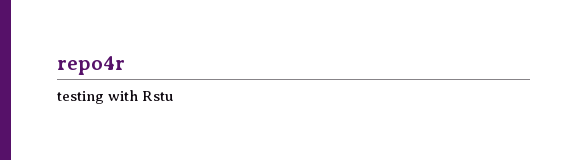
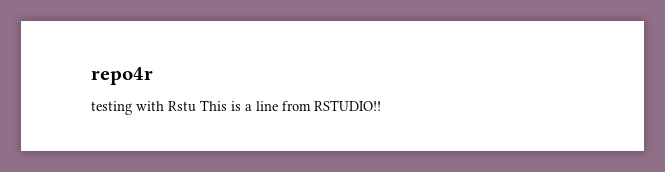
- testing with Rstu
+ testing with Rstu This is a line from RSTUDIO!!

